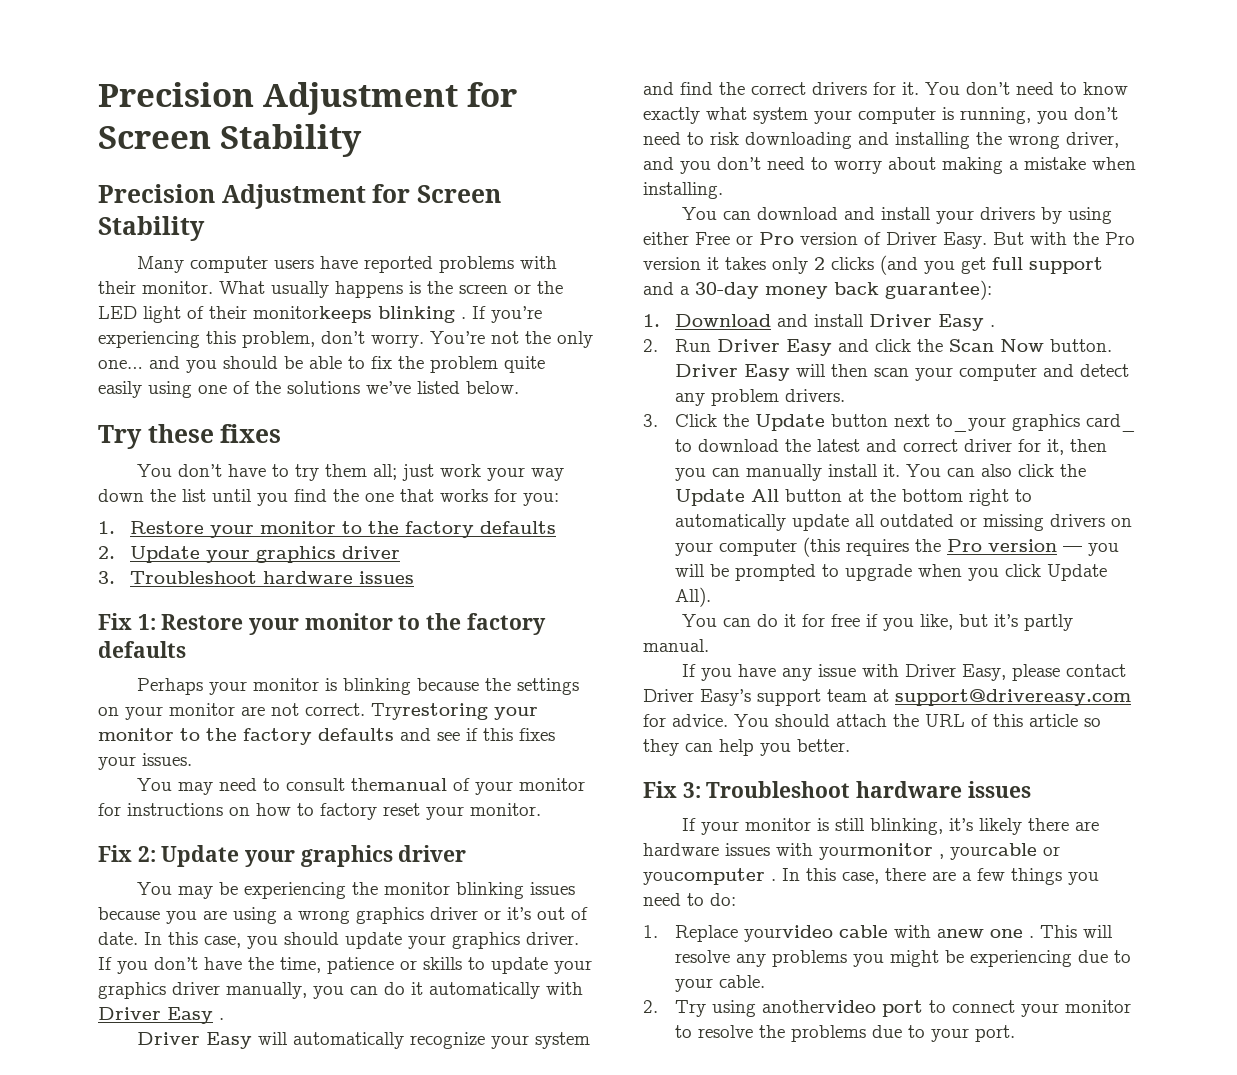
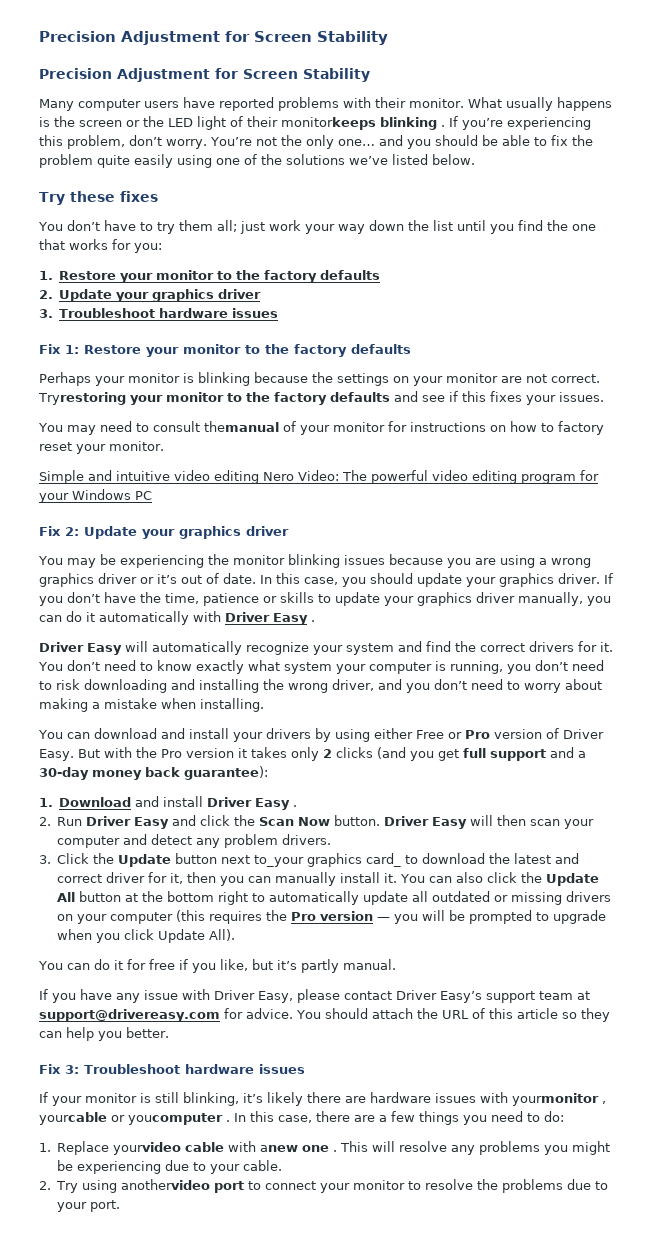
+ Simple and intuitive video editing Nero Video: The powerful video editing program for your Windows PC

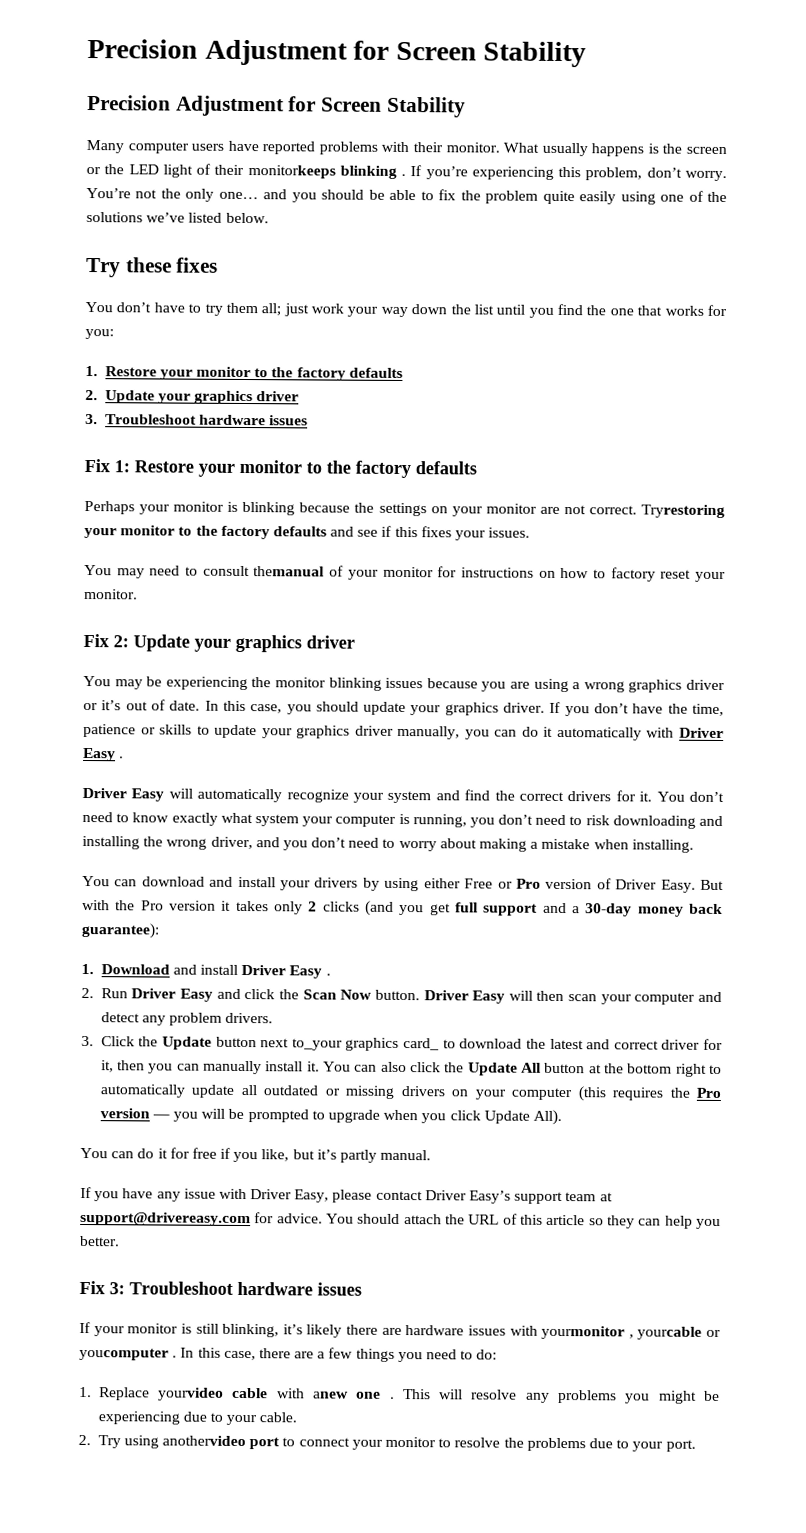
- Simple and intuitive video editing Nero Video: The powerful video editing program for your Windows PC

